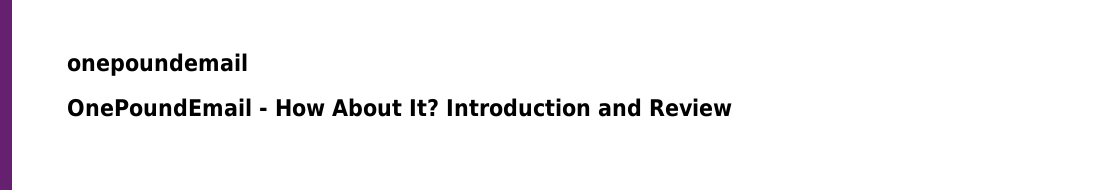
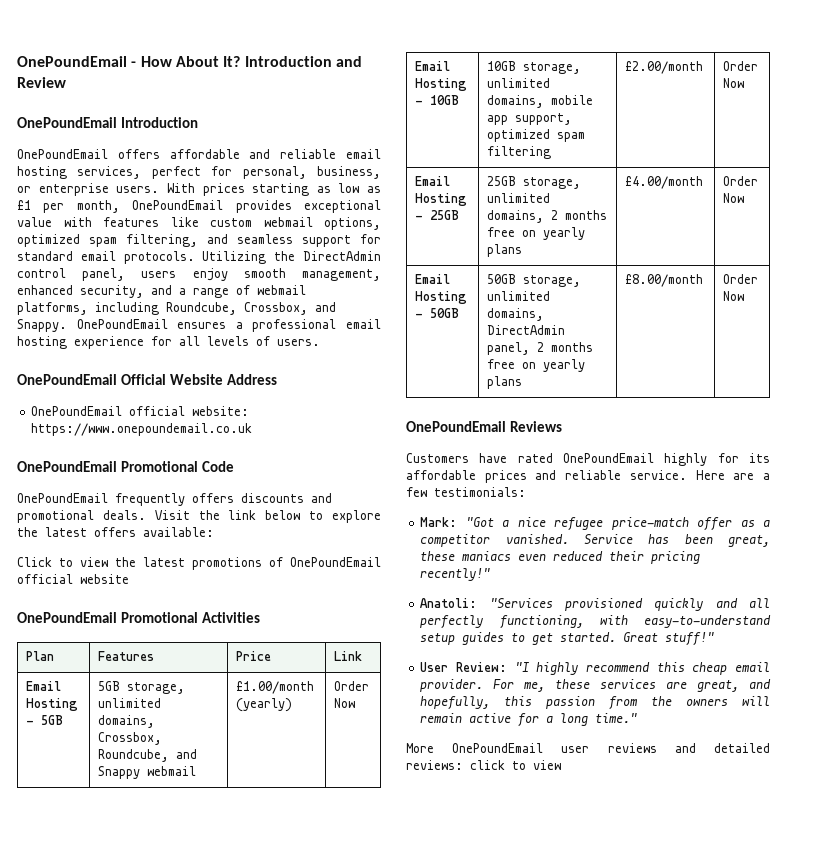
- onepoundemail
+ OnePoundEmail Introduction
+ OnePoundEmail offers affordable and reliable email hosting services, perfect for personal, business, or enterprise users. With prices starting as low as £1 per month, OnePoundEmail provides exceptional value with features like custom webmail options, optimized spam filtering, and seamless support for standard email protocols. Utilizing the DirectAdmin control panel, users enjoy smooth management, enhanced security, and a range of webmail platforms, including Roundcube, Crossbox, and Snappy. OnePoundEmail ensures a professional email hosting experience for all levels of users.
+ OnePoundEmail Official Website Address
+ OnePoundEmail official website: https://www.onepoundemail.co.uk
+ OnePoundEmail Promotional Code
+ OnePoundEmail frequently offers discounts and promotional deals. Visit the link below to explore the latest offers available:
+ Click to view the latest promotions of OnePoundEmail official website
+ OnePoundEmail Promotional Activities
+ Plan | Features | Price | Link
+ Email Hosting - 5GB | 5GB storage, unlimited domains, Crossbox, Roundcube, and Snappy webmail | £1.00/month (yearly) | Order Now
+ Email Hosting - 10GB | 10GB storage, unlimited domains, mobile app support, optimized spam filtering | £2.00/month | Order Now
+ Email Hosting - 25GB | 25GB storage, unlimited domains, 2 months free on yearly plans | £4.00/month | Order Now
+ Email Hosting - 50GB | 50GB storage, unlimited domains, DirectAdmin panel, 2 months free on yearly plans | £8.00/month | Order Now
+ OnePoundEmail Reviews
+ Customers have rated OnePoundEmail highly for its affordable prices and reliable service. Here are a few testimonials:
+ Mark: "Got a nice refugee price-match offer as a competitor vanished. Service has been great, these maniacs even reduced their pricing recently!"
+ Anatoli: "Services provisioned quickly and all perfectly functioning, with easy-to-understand setup guides to get started. Great stuff!"
+ User Review: "I highly recommend this cheap email provider. For me, these services are great, and hopefully, this passion from the owners will remain active for a long time."
+ More OnePoundEmail user reviews and detailed reviews: click to view

